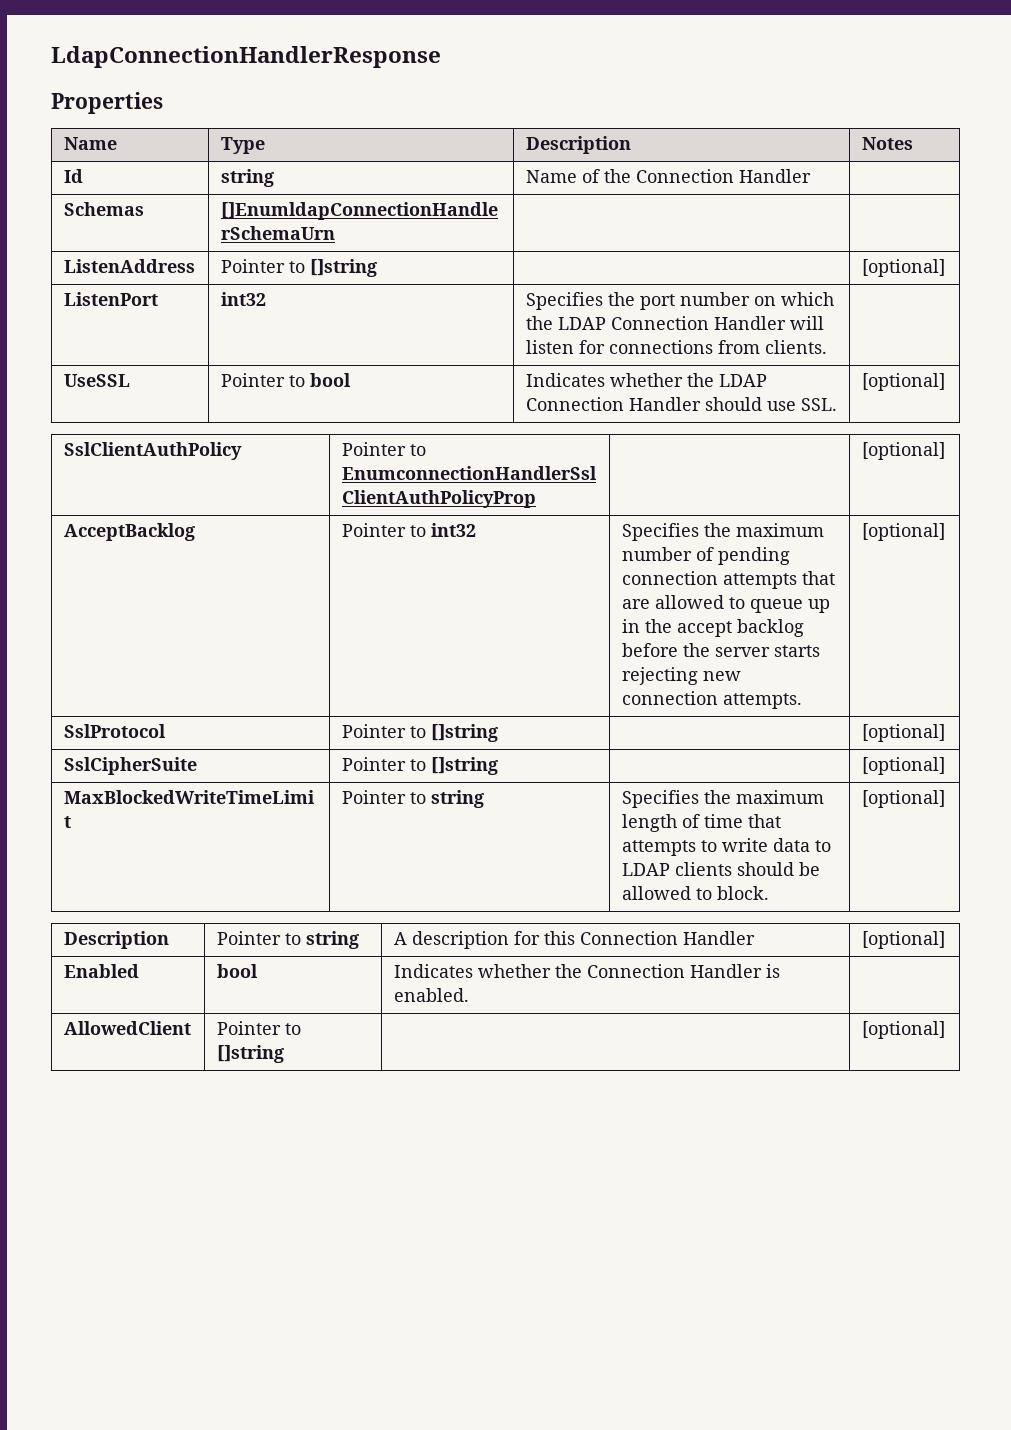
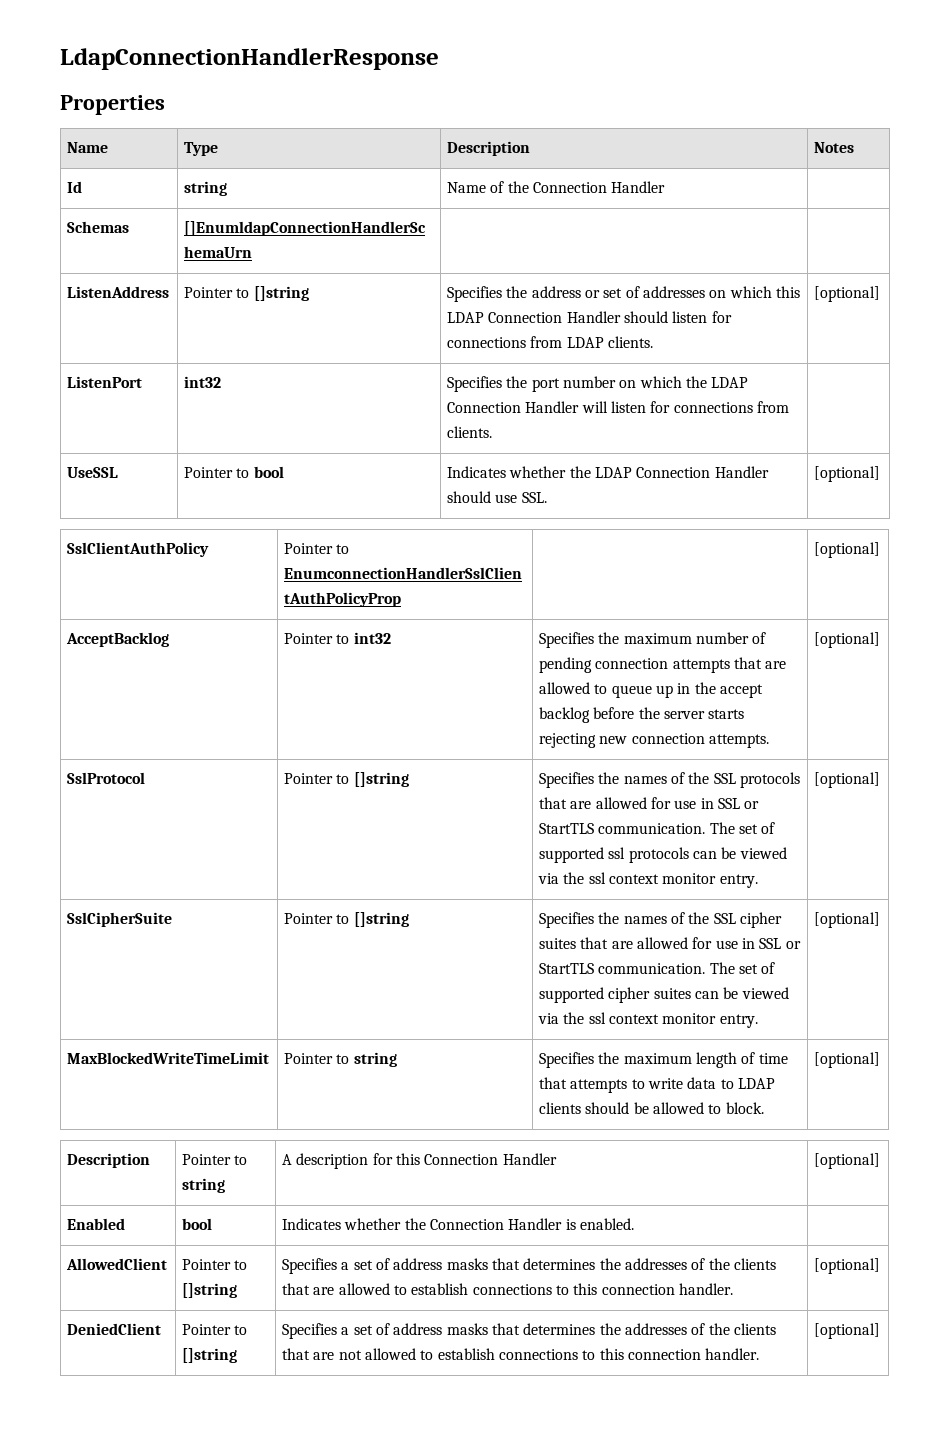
- ListenAddress | Pointer to []string | | [optional]
+ ListenAddress | Pointer to []string | Specifies the address or set of addresses on which this LDAP Connection Handler should listen for connections from LDAP clients. | [optional]
- SslProtocol | Pointer to []string | | [optional]
+ SslProtocol | Pointer to []string | Specifies the names of the SSL protocols that are allowed for use in SSL or StartTLS communication. The set of supported ssl protocols can be viewed via the ssl context monitor entry. | [optional]
- SslCipherSuite | Pointer to []string | | [optional]
+ SslCipherSuite | Pointer to []string | Specifies the names of the SSL cipher suites that are allowed for use in SSL or StartTLS communication. The set of supported cipher suites can be viewed via the ssl context monitor entry. | [optional]
- AllowedClient | Pointer to []string | | [optional]
+ AllowedClient | Pointer to []string | Specifies a set of address masks that determines the addresses of the clients that are allowed to establish connections to this connection handler. | [optional]
+ DeniedClient | Pointer to []string | Specifies a set of address masks that determines the addresses of the clients that are not allowed to establish connections to this connection handler. | [optional]

